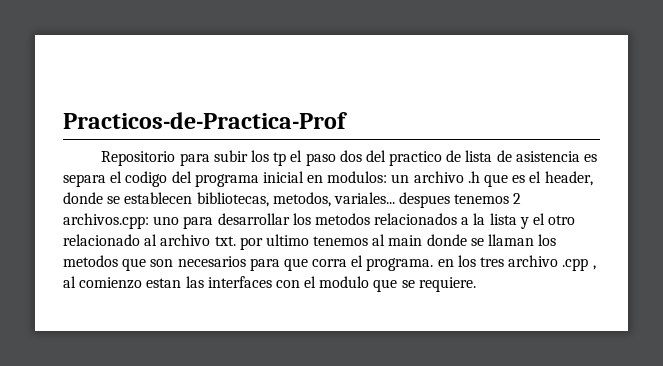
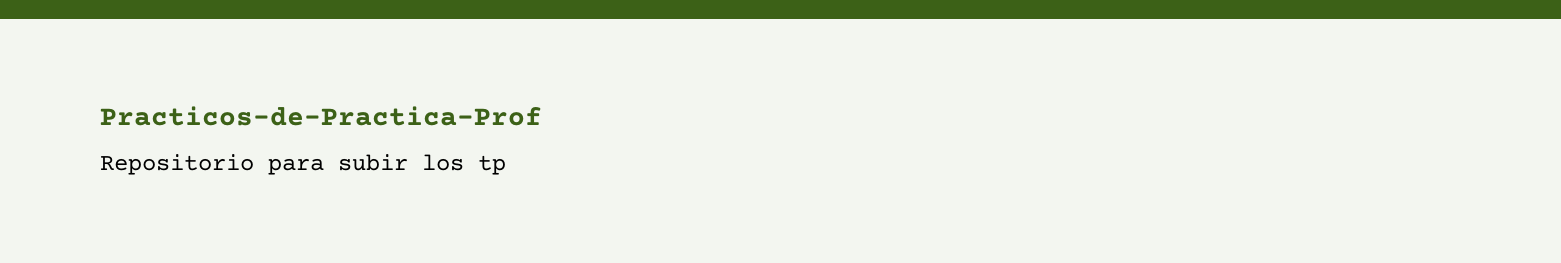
- Repositorio para subir los tp el paso dos del practico de lista de asistencia es separa el codigo del programa inicial en modulos: un archivo .h que es el header, donde se establecen bibliotecas, metodos, variales... despues tenemos 2 archivos.cpp: uno para desarrollar los metodos relacionados a la lista y el otro relacionado al archivo txt. por ultimo tenemos al main donde se llaman los metodos que son necesarios para que corra el programa. en los tres archivo .cpp , al comienzo estan las interfaces con el modulo que se requiere.
+ Repositorio para subir los tp

